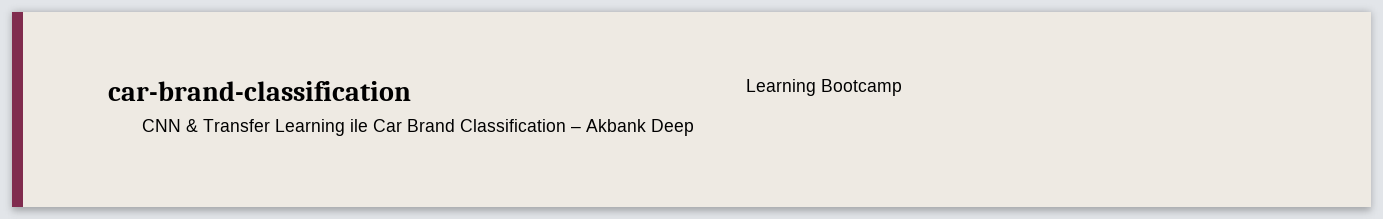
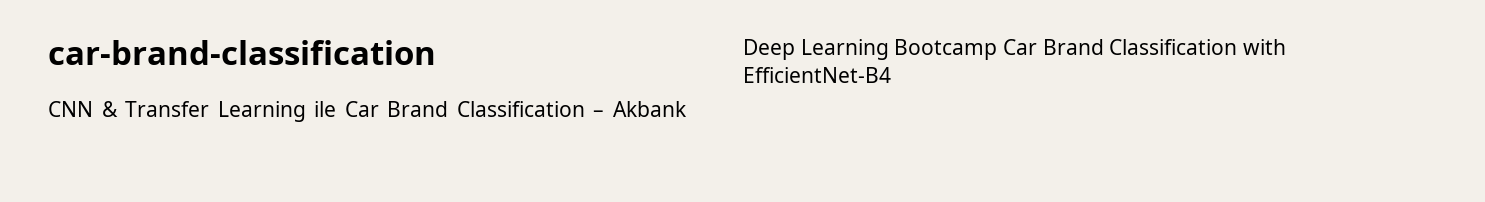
- CNN & Transfer Learning ile Car Brand Classification – Akbank Deep Learning Bootcamp
+ CNN & Transfer Learning ile Car Brand Classification – Akbank Deep Learning Bootcamp Car Brand Classification with EfficientNet-B4

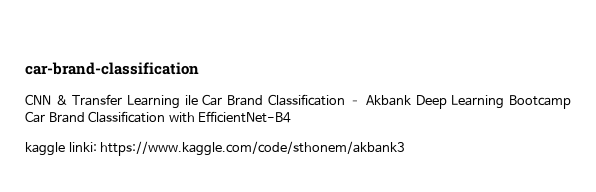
+ kaggle linki: https://www.kaggle.com/code/sthonem/akbank3

